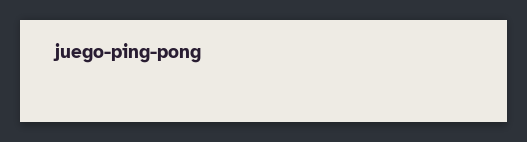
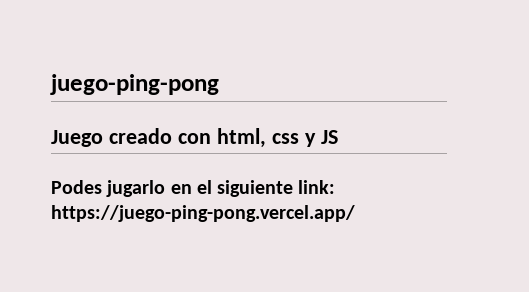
+ Juego creado con html, css y JS
+ Podes jugarlo en el siguiente link: https://juego-ping-pong.vercel.app/

